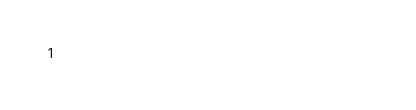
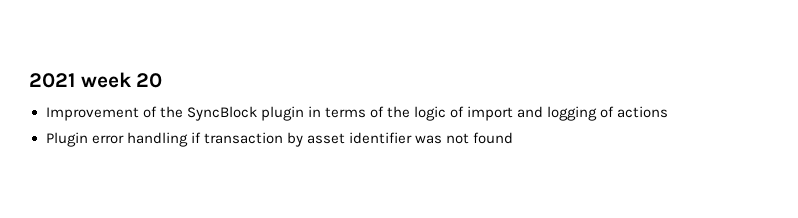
- 1
+ 2021 week 20
+ Improvement of the SyncBlock plugin in terms of the logic of import and logging of actions
+ Plugin error handling if transaction by asset identifier was not found

